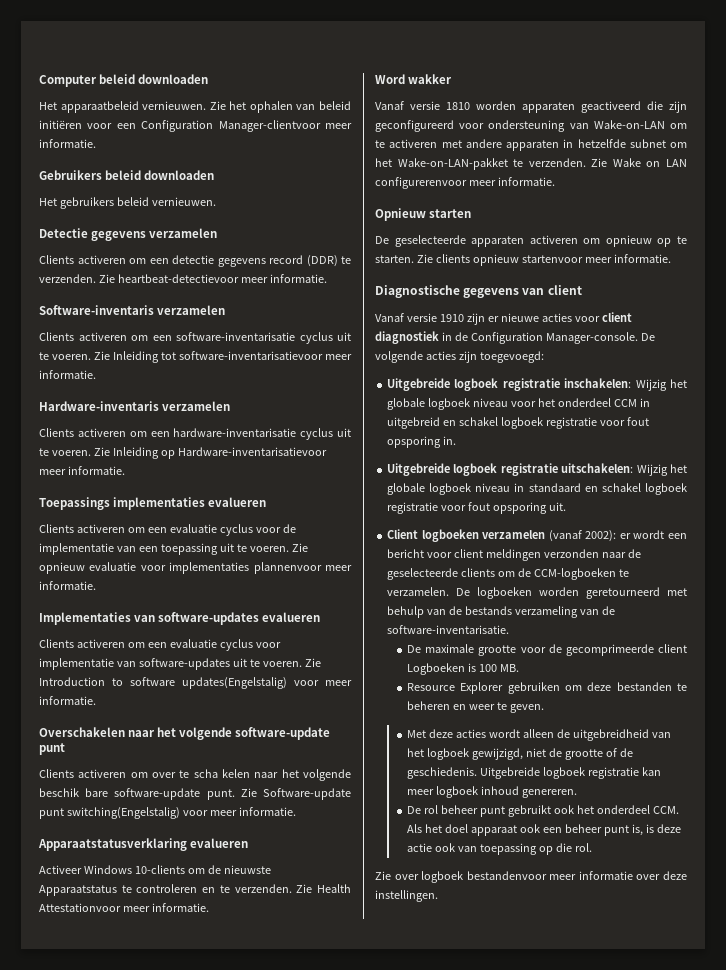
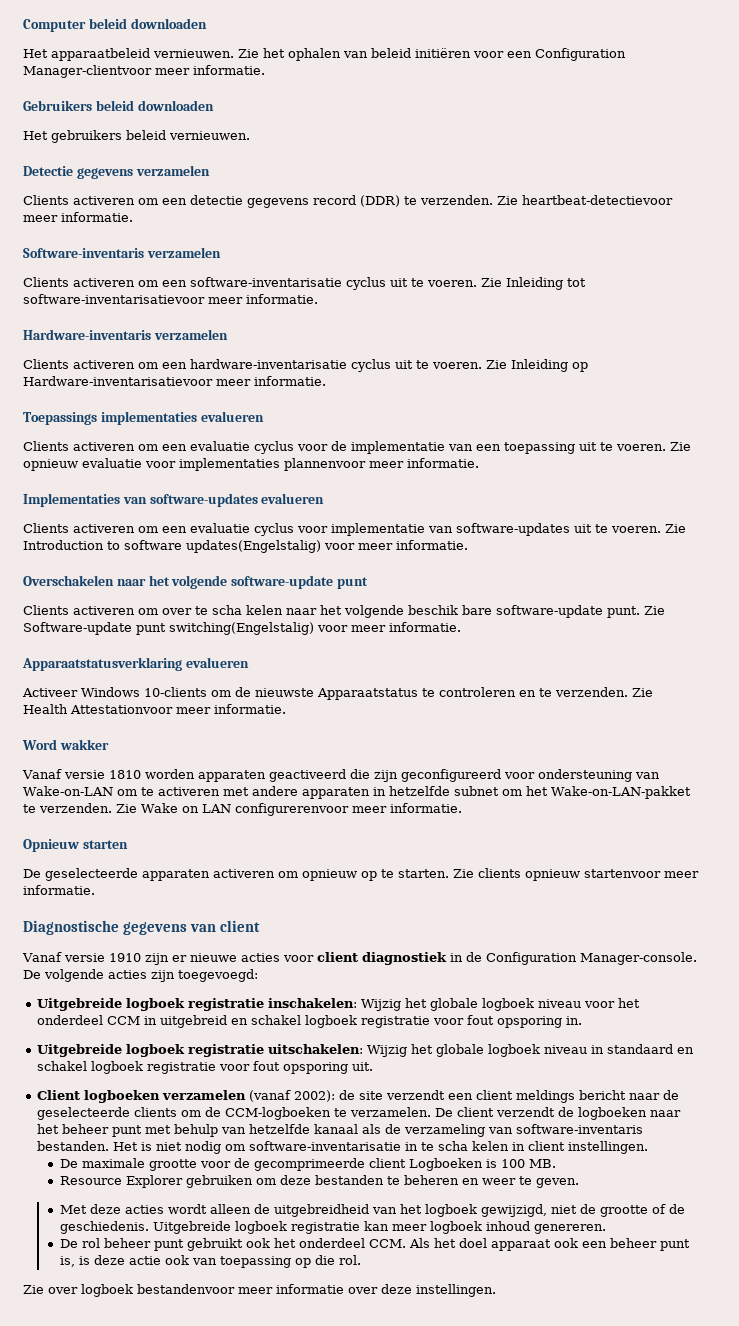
- Client logboeken verzamelen (vanaf 2002): er wordt een bericht voor client meldingen verzonden naar de geselecteerde clients om de CCM-logboeken te verzamelen.
+ Client logboeken verzamelen (vanaf 2002): de site verzendt een client meldings bericht naar de geselecteerde clients om de CCM-logboeken te verzamelen.
- De logboeken worden geretourneerd met behulp van de bestands verzameling van de software-inventarisatie.
+ De client verzendt de logboeken naar het beheer punt met behulp van hetzelfde kanaal als de verzameling van software-inventaris bestanden. Het is niet nodig om software-inventarisatie in te scha kelen in client instellingen.

